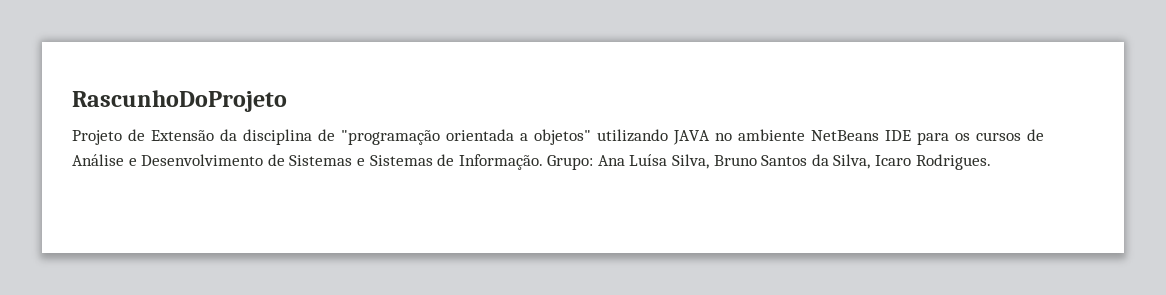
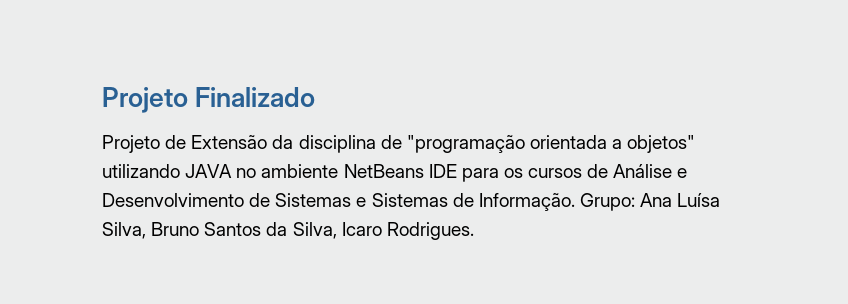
- RascunhoDoProjeto
+ Projeto Finalizado

